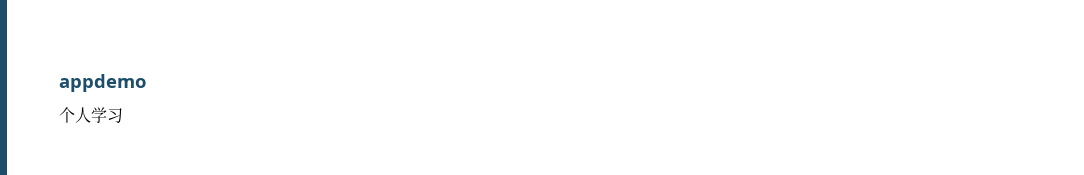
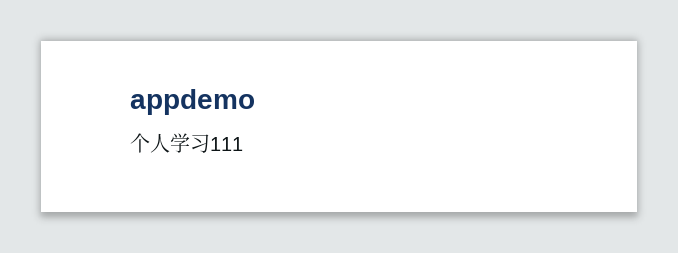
- 个人学习
+ 个人学习111

